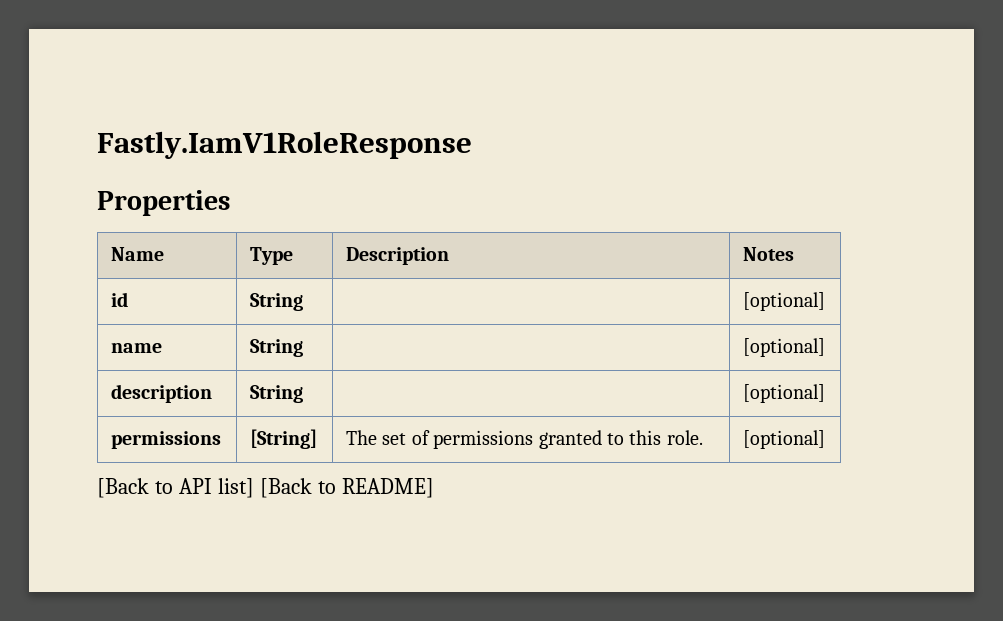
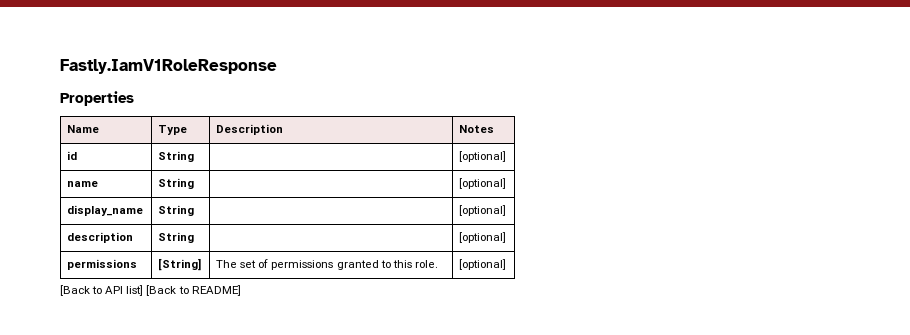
+ display_name | String | | [optional]

